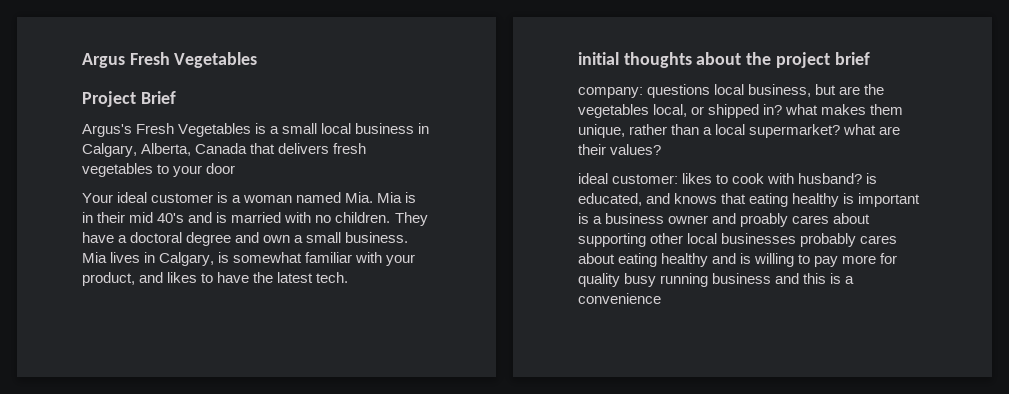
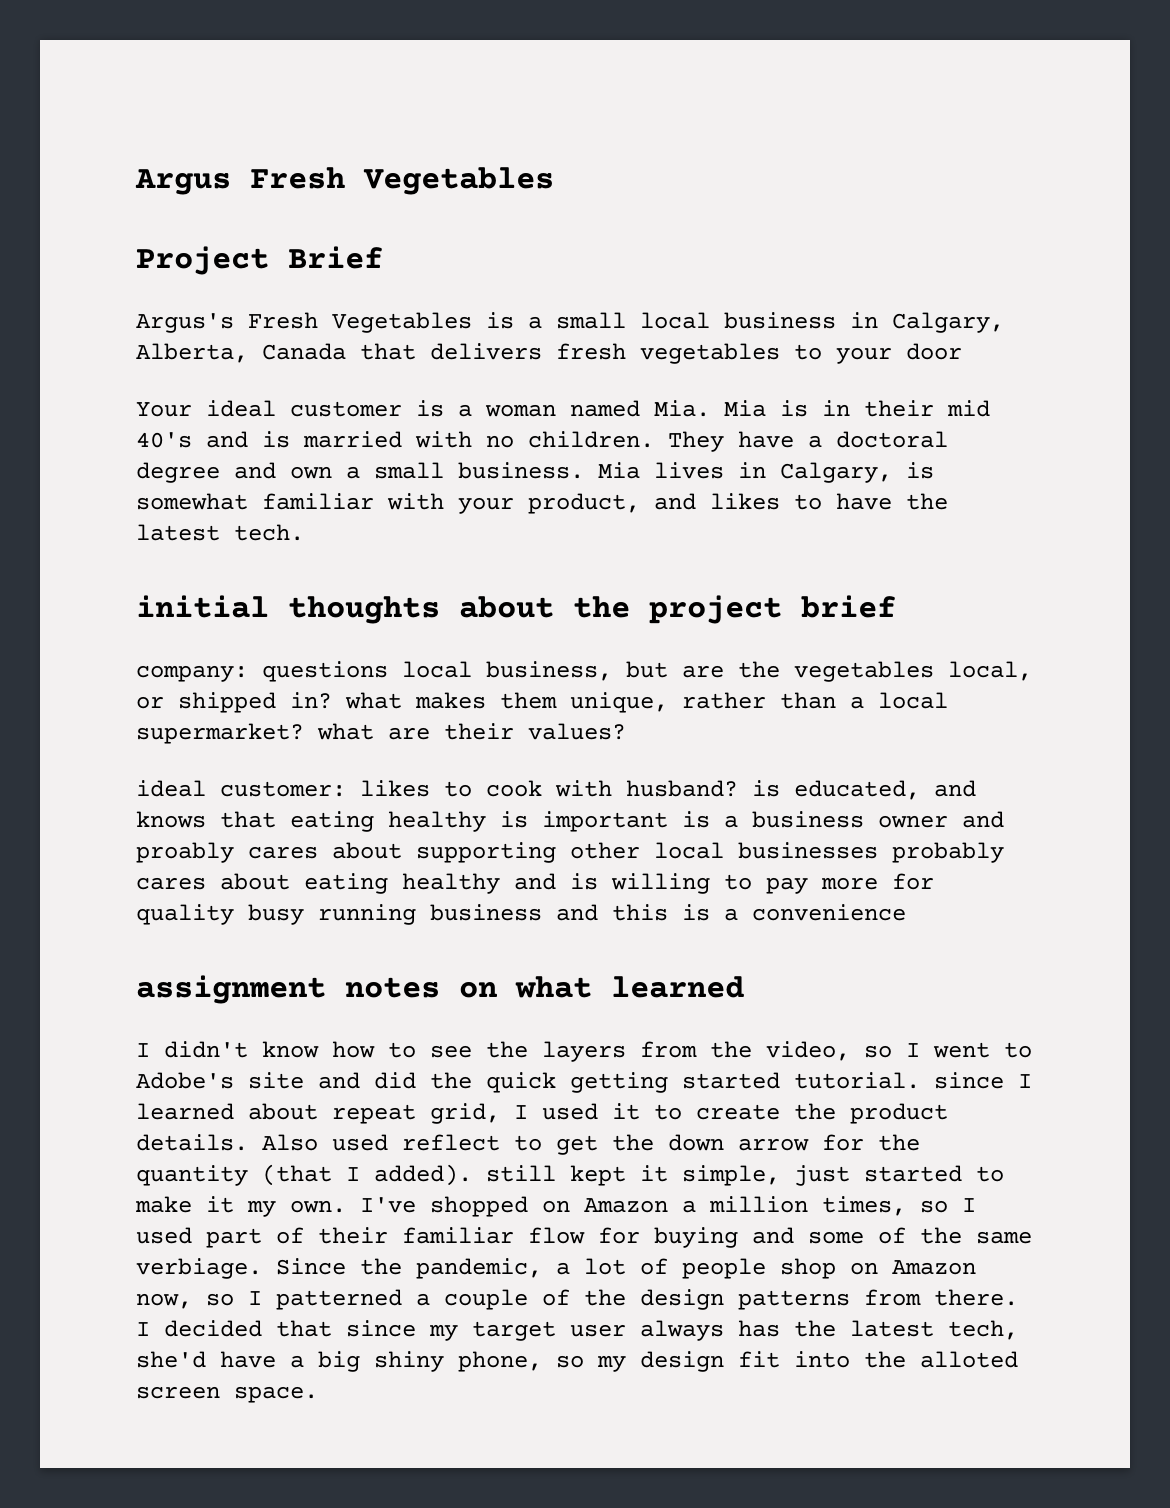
+ assignment notes on what learned
+ I didn't know how to see the layers from the video, so I went to Adobe's site and did the quick getting started tutorial. since I learned about repeat grid, I used it to create the product details. Also used reflect to get the down arrow for the quantity (that I added). still kept it simple, just started to make it my own. I've shopped on Amazon a million times, so I used part of their familiar flow for buying and some of the same verbiage. Since the pandemic, a lot of people shop on Amazon now, so I patterned a couple of the design patterns from there. I decided that since my target user always has the latest tech, she'd have a big shiny phone, so my design fit into the alloted screen space.

